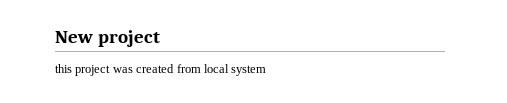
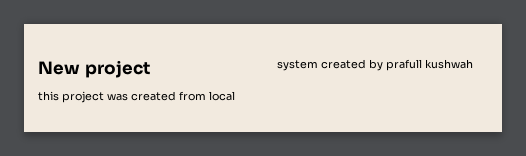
- this project was created from local system
+ this project was created from local system created by prafull kushwah

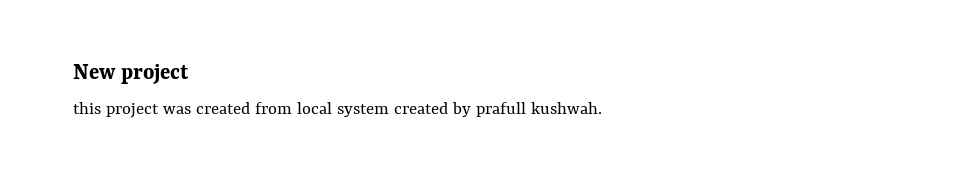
- this project was created from local system created by prafull kushwah
+ this project was created from local system created by prafull kushwah.

